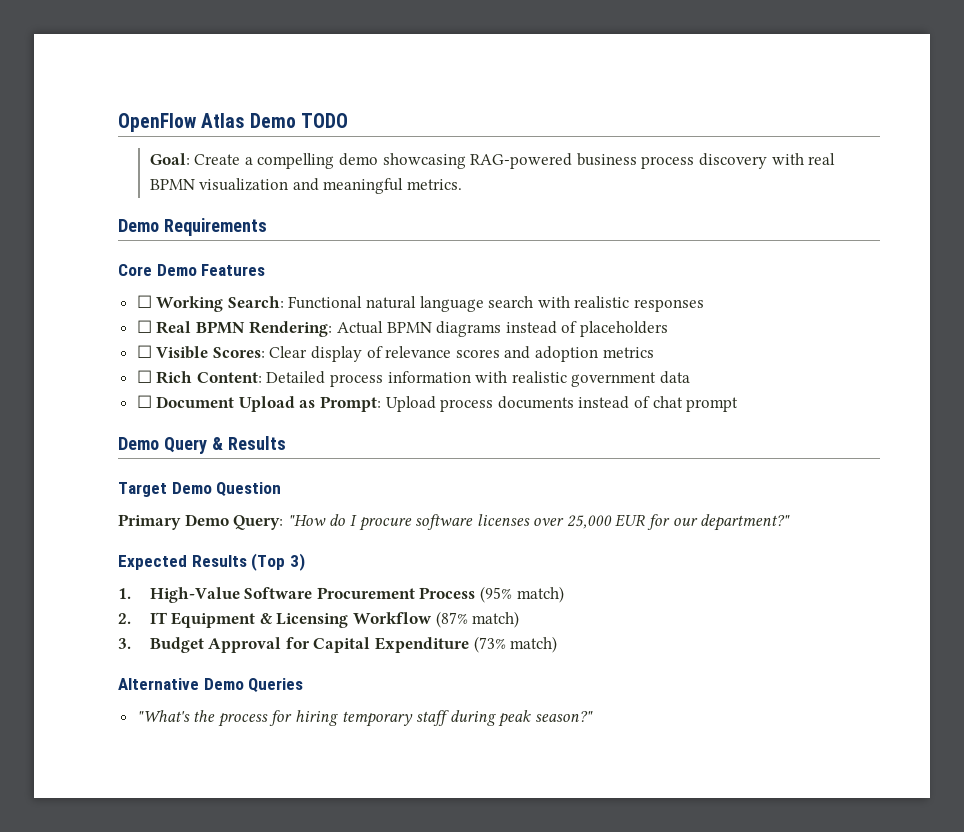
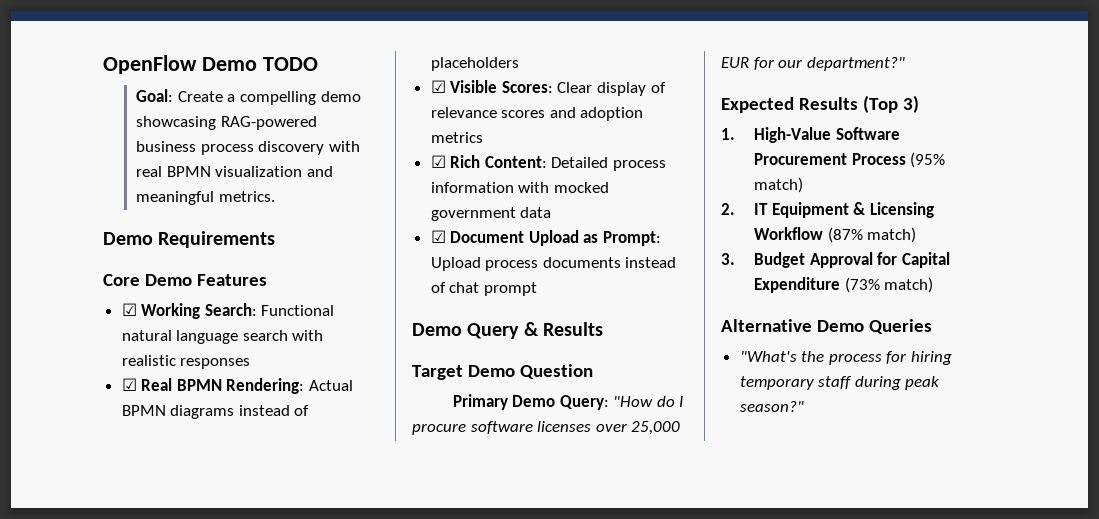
- OpenFlow Atlas Demo TODO
+ OpenFlow Demo TODO
- ☐ Working Search: Functional natural language search with realistic responses
+ ☑ Working Search: Functional natural language search with realistic responses
- ☐ Real BPMN Rendering: Actual BPMN diagrams instead of placeholders
+ ☑ Real BPMN Rendering: Actual BPMN diagrams instead of placeholders
- ☐ Visible Scores: Clear display of relevance scores and adoption metrics
+ ☑ Visible Scores: Clear display of relevance scores and adoption metrics
- ☐ Rich Content: Detailed process information with realistic government data
+ ☑ Rich Content: Detailed process information with mocked government data
- ☐ Document Upload as Prompt: Upload process documents instead of chat prompt
+ ☑ Document Upload as Prompt: Upload process documents instead of chat prompt

